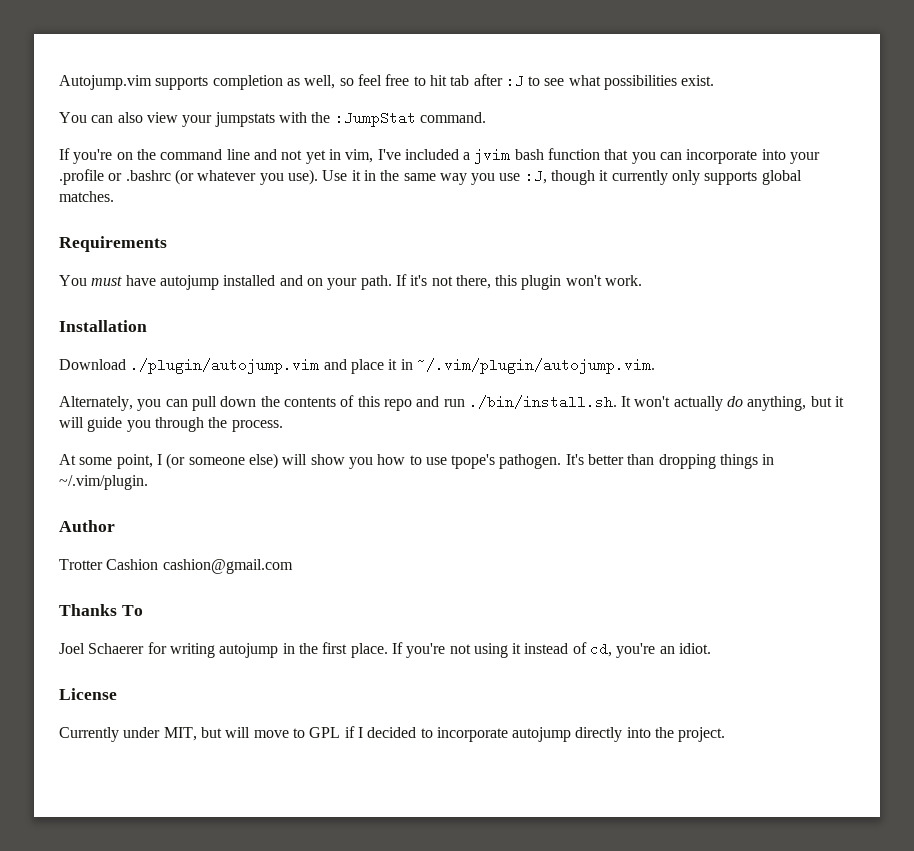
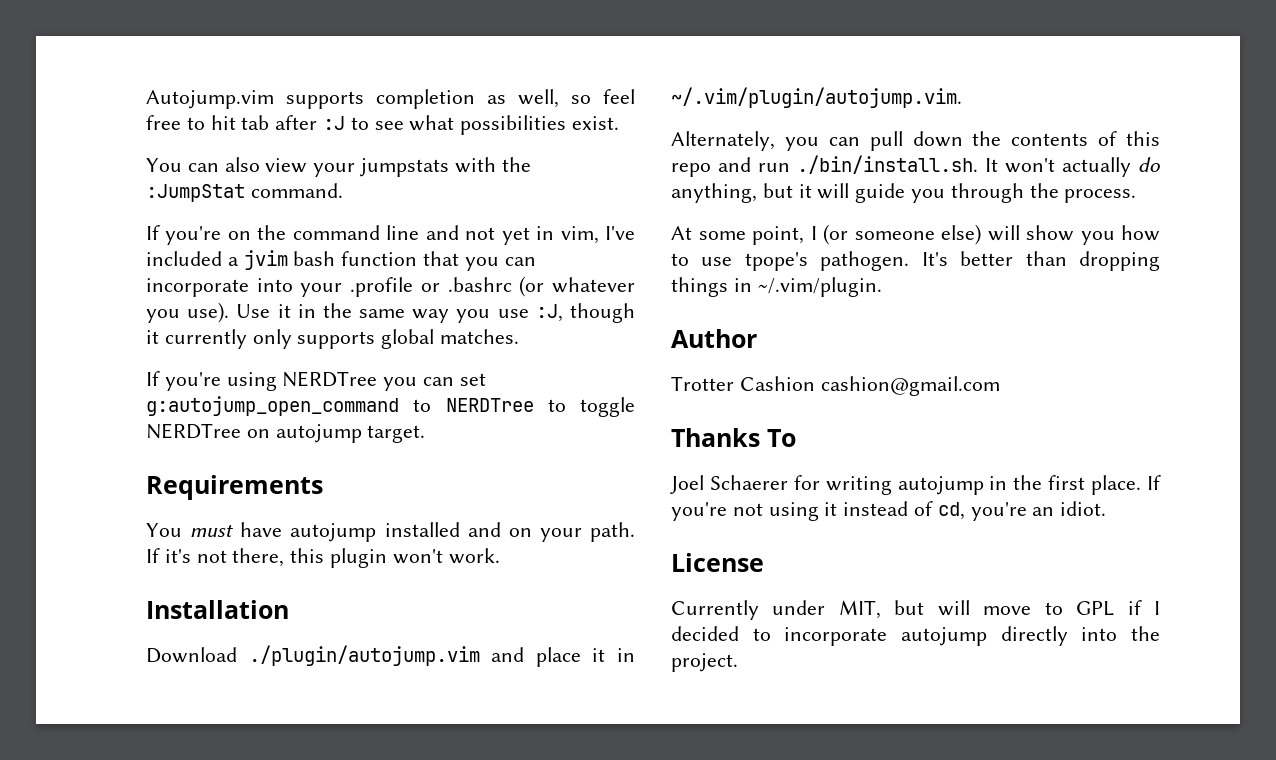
+ If you're using NERDTree you can set g:autojump_open_command to NERDTree to toggle NERDTree on autojump target.

